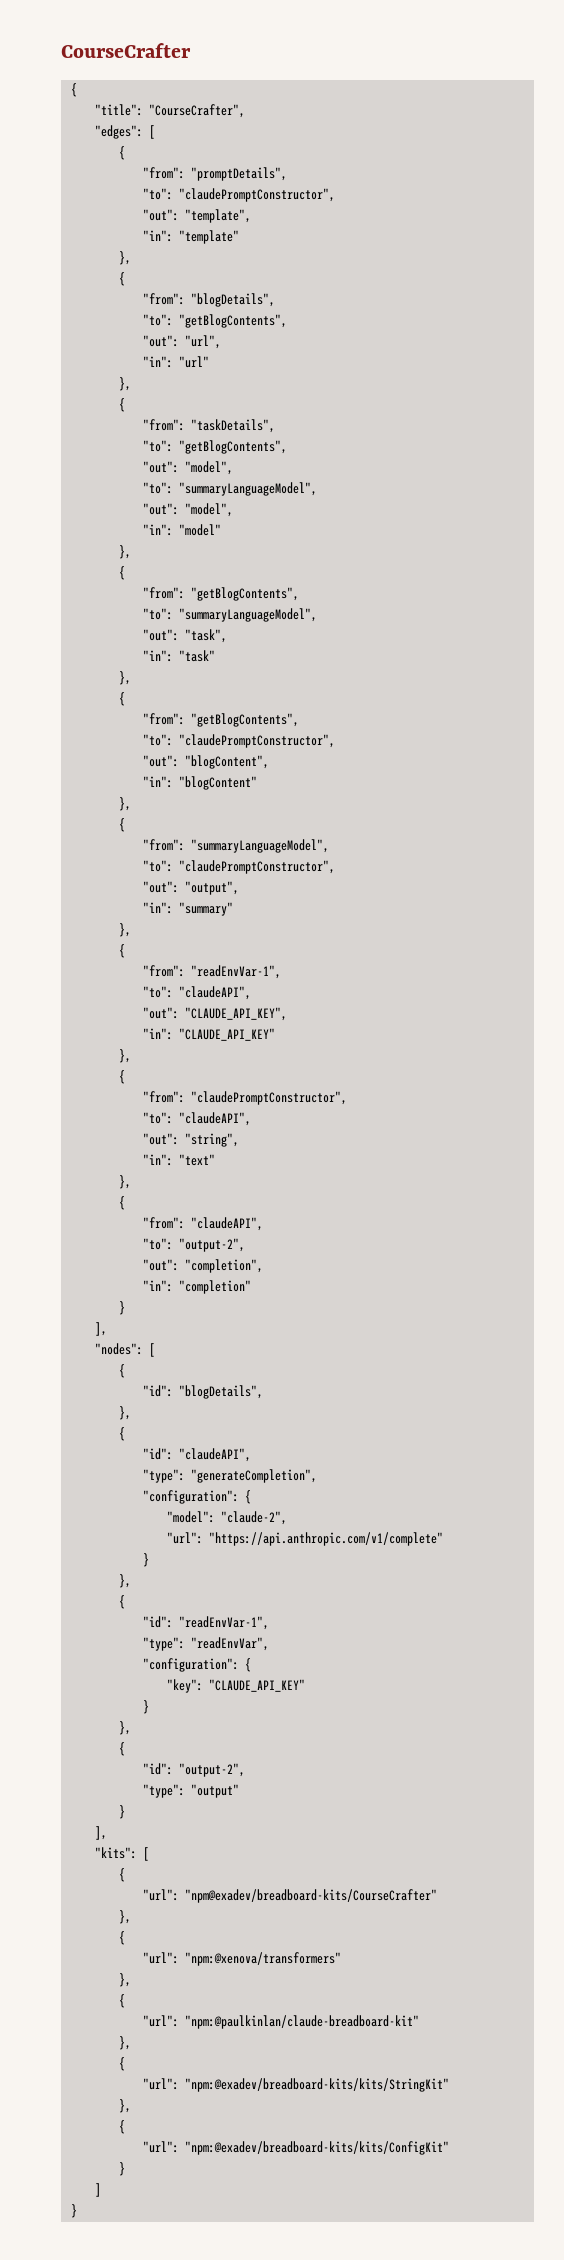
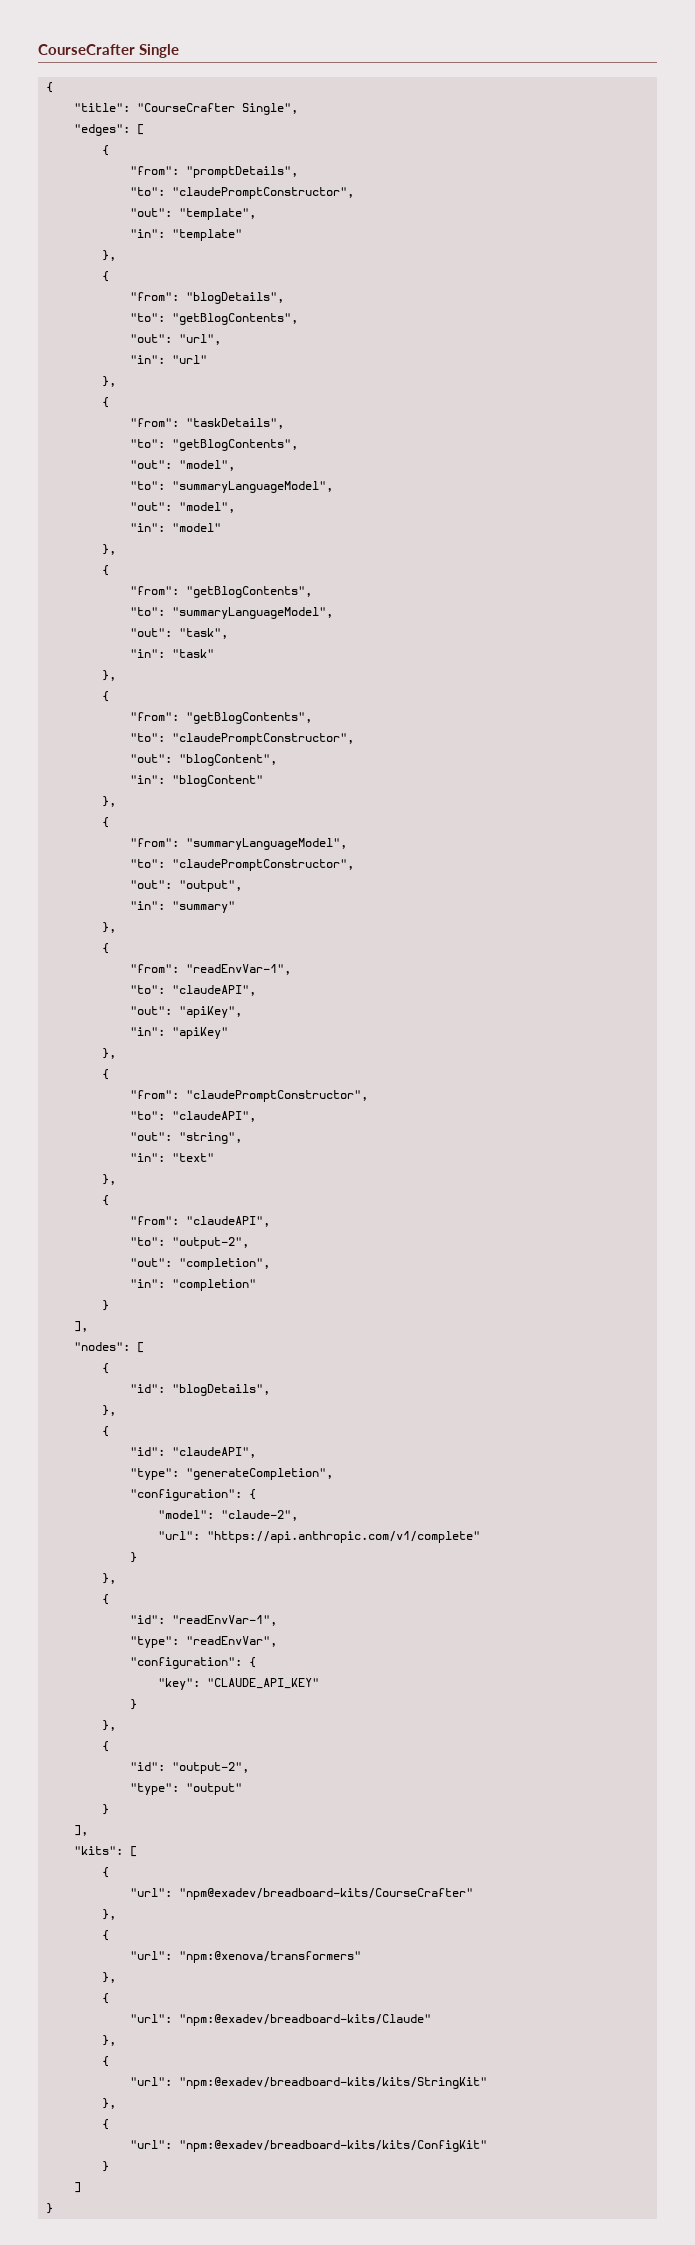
- CourseCrafter
+ CourseCrafter Single
- "title": "CourseCrafter",
+ "title": "CourseCrafter Single",
- "out": "CLAUDE_API_KEY",
- "in": "CLAUDE_API_KEY"
+ "out": "apiKey",
+ "in": "apiKey"
- "url": "npm:@paulkinlan/claude-breadboard-kit"
+ "url": "npm:@exadev/breadboard-kits/Claude"

